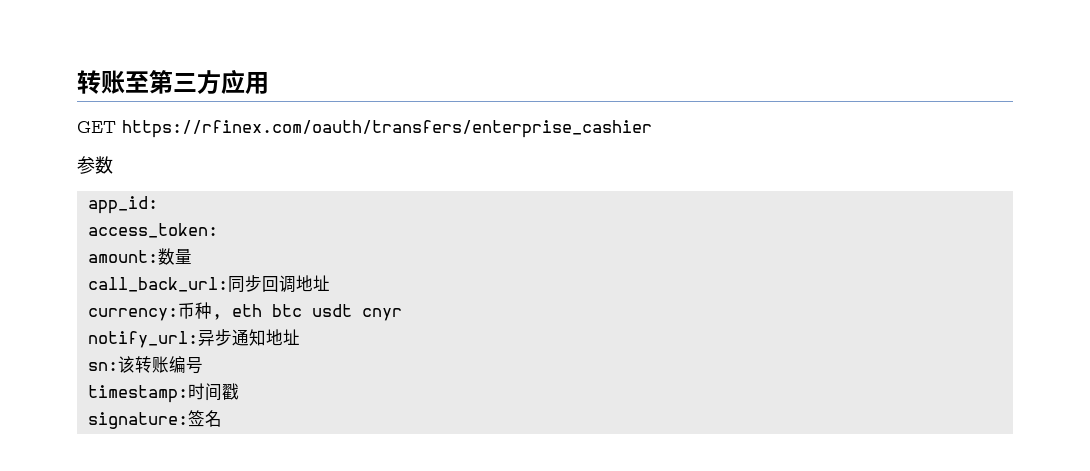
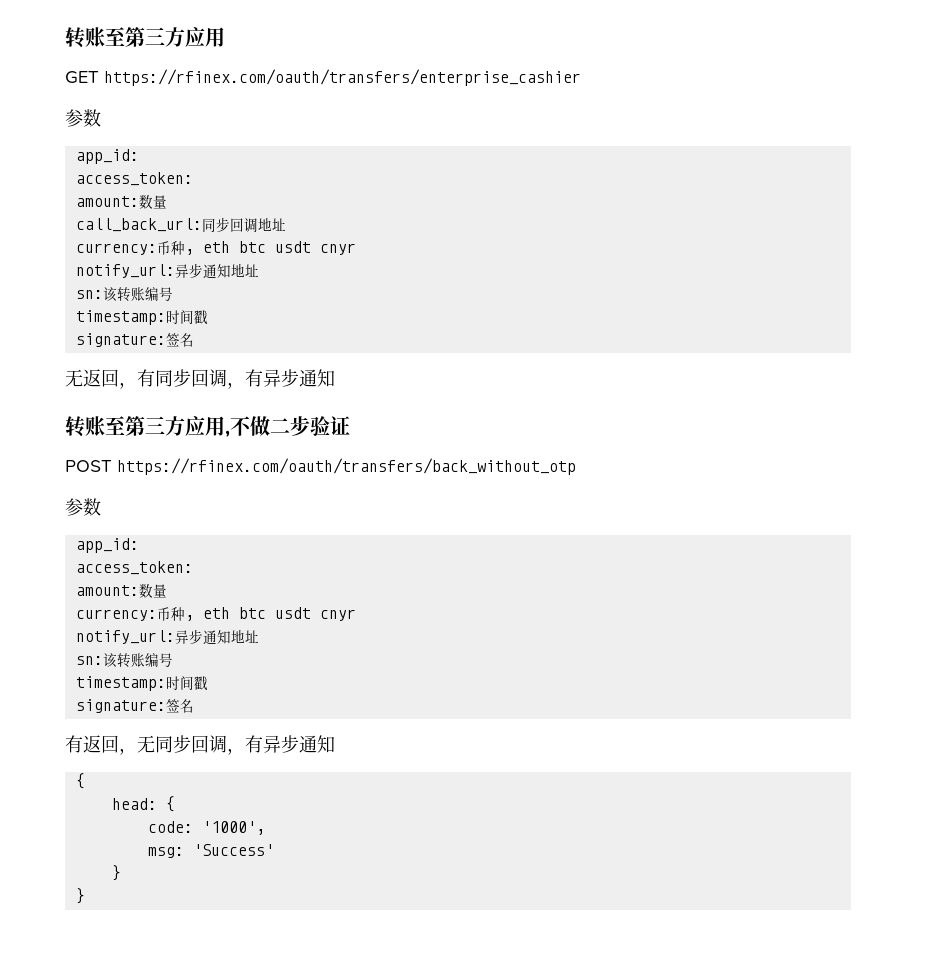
+ 无返回，有同步回调，有异步通知
+ 转账至第三方应用,不做二步验证
+ POST https://rfinex.com/oauth/transfers/back_without_otp
+ 参数
+ app_id:
+ access_token:
+ amount:数量
+ currency:币种, eth btc usdt cnyr
+ notify_url:异步通知地址
+ sn:该转账编号
+ timestamp:时间戳
+ signature:签名
+ 有返回，无同步回调，有异步通知
+ {
+ head: {
+ code: '1000',
+ msg: 'Success'
+ }
+ }

